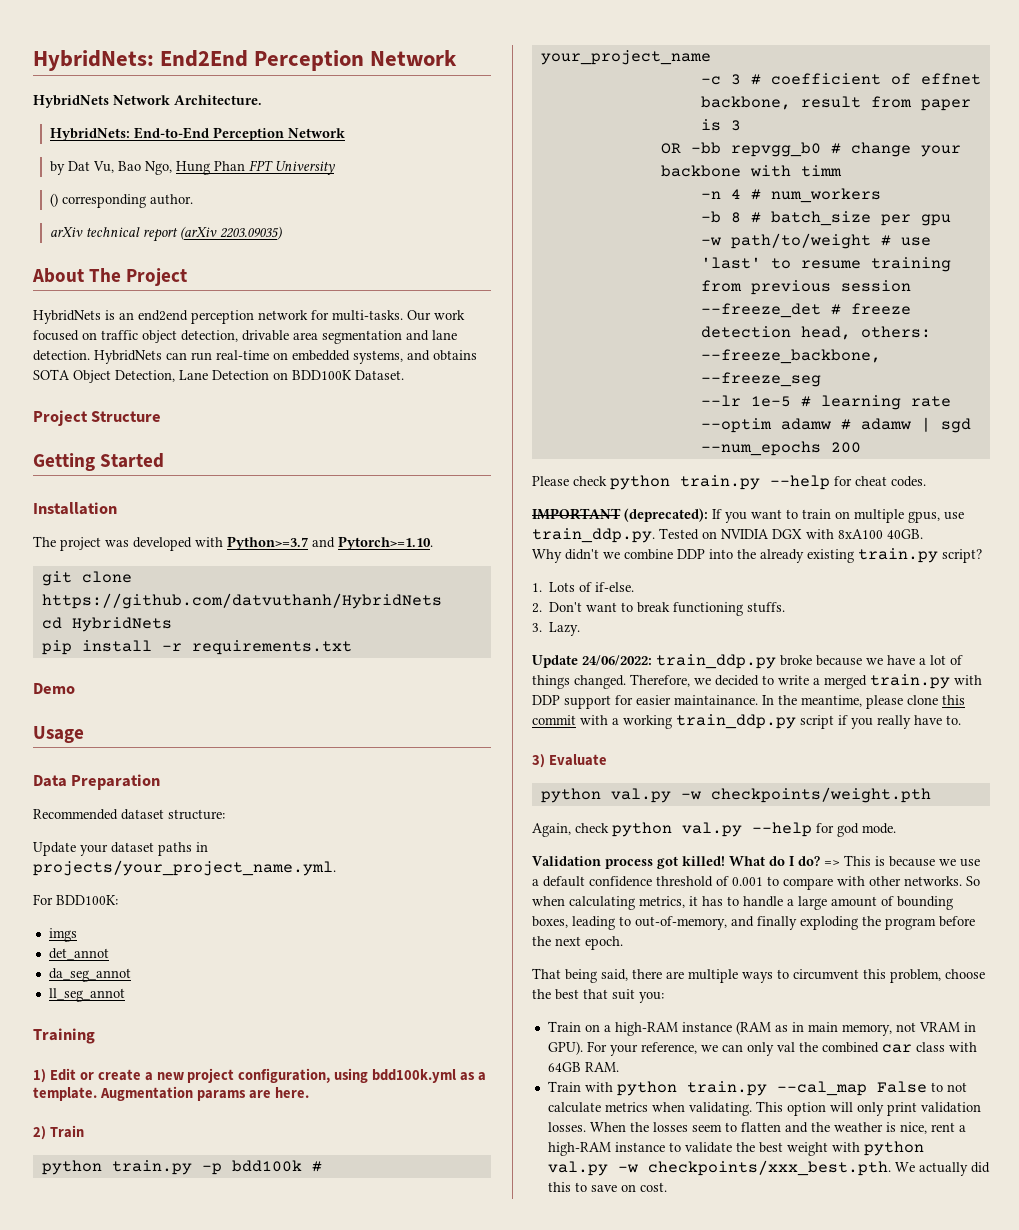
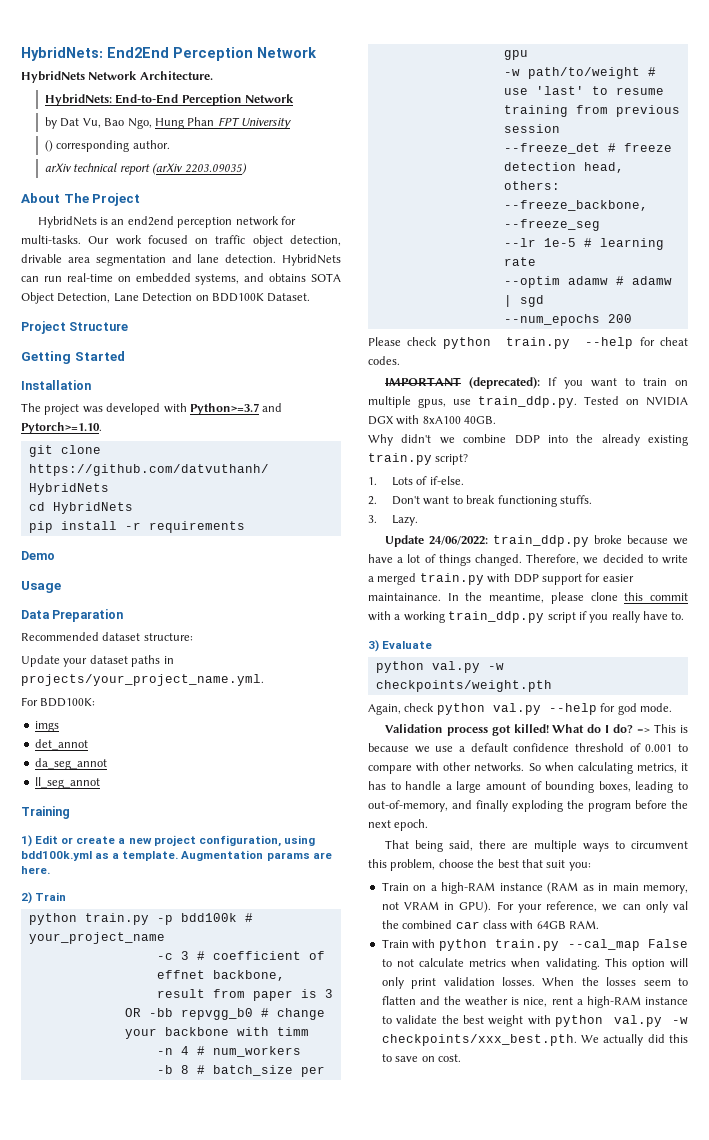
- pip install -r requirements.txt
+ pip install -r requirements

